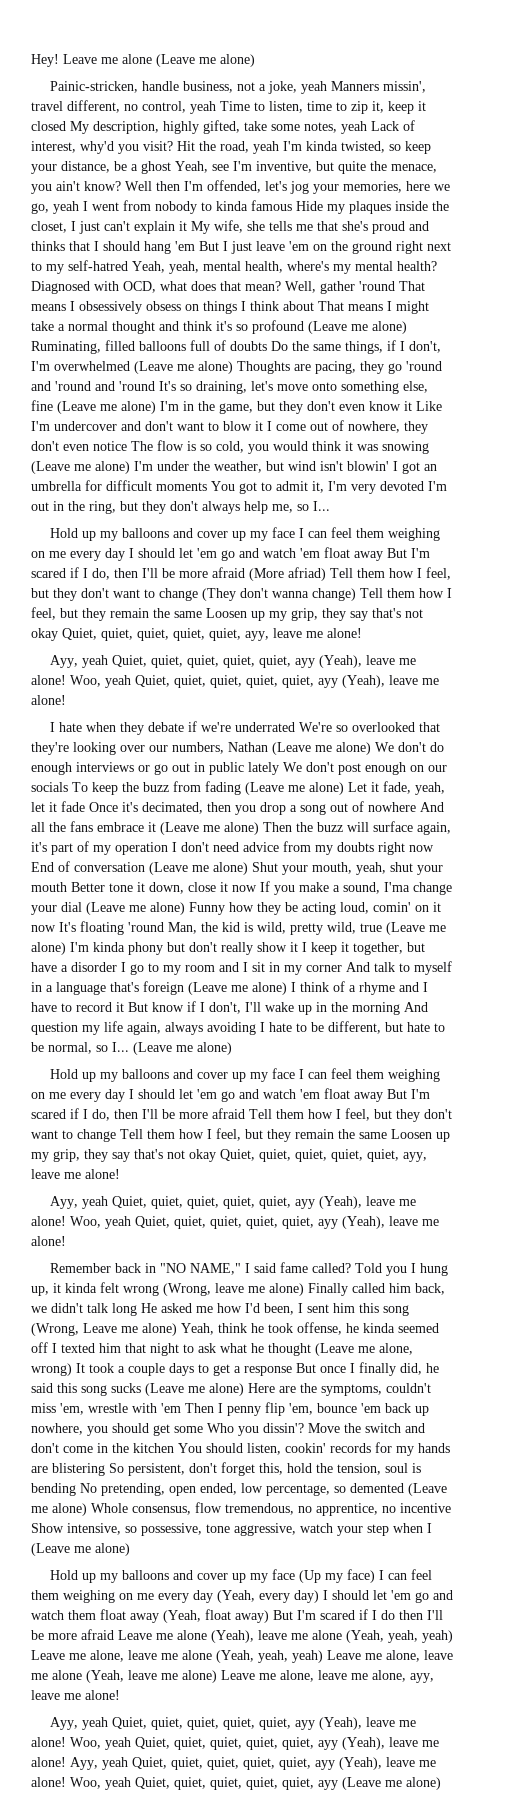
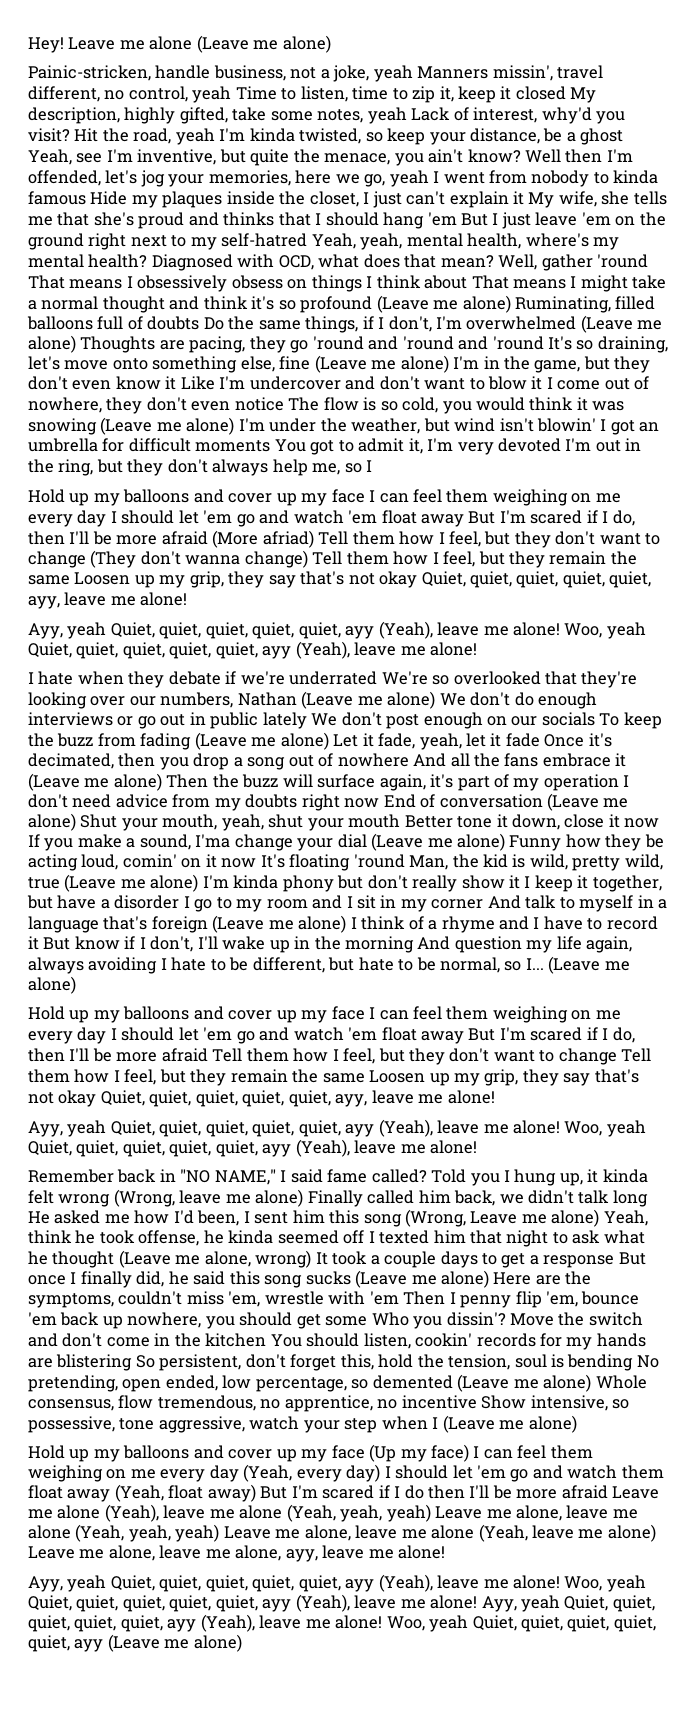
- Well, gather 'round That means I obsessively obsess on things I think about That means I might take a normal thought and think it's so profound (Leave me alone) Ruminating, filled balloons full of doubts Do the same things, if I don't, I'm overwhelmed (Leave me alone) Thoughts are pacing, they go 'round and 'round and 'round It's so draining, let's move onto something else, fine (Leave me alone) I'm in the game, but they don't even know it Like I'm undercover and don't want to blow it I come out of nowhere, they don't even notice The flow is so cold, you would think it was snowing (Leave me alone) I'm under the weather, but wind isn't blowin' I got an umbrella for difficult moments You got to admit it, I'm very devoted I'm out in the ring, but they don't always help me, so I...
+ Well, gather 'round That means I obsessively obsess on things I think about That means I might take a normal thought and think it's so profound (Leave me alone) Ruminating, filled balloons full of doubts Do the same things, if I don't, I'm overwhelmed (Leave me alone) Thoughts are pacing, they go 'round and 'round and 'round It's so draining, let's move onto something else, fine (Leave me alone) I'm in the game, but they don't even know it Like I'm undercover and don't want to blow it I come out of nowhere, they don't even notice The flow is so cold, you would think it was snowing (Leave me alone) I'm under the weather, but wind isn't blowin' I got an umbrella for difficult moments You got to admit it, I'm very devoted I'm out in the ring, but they don't always help me, so I

